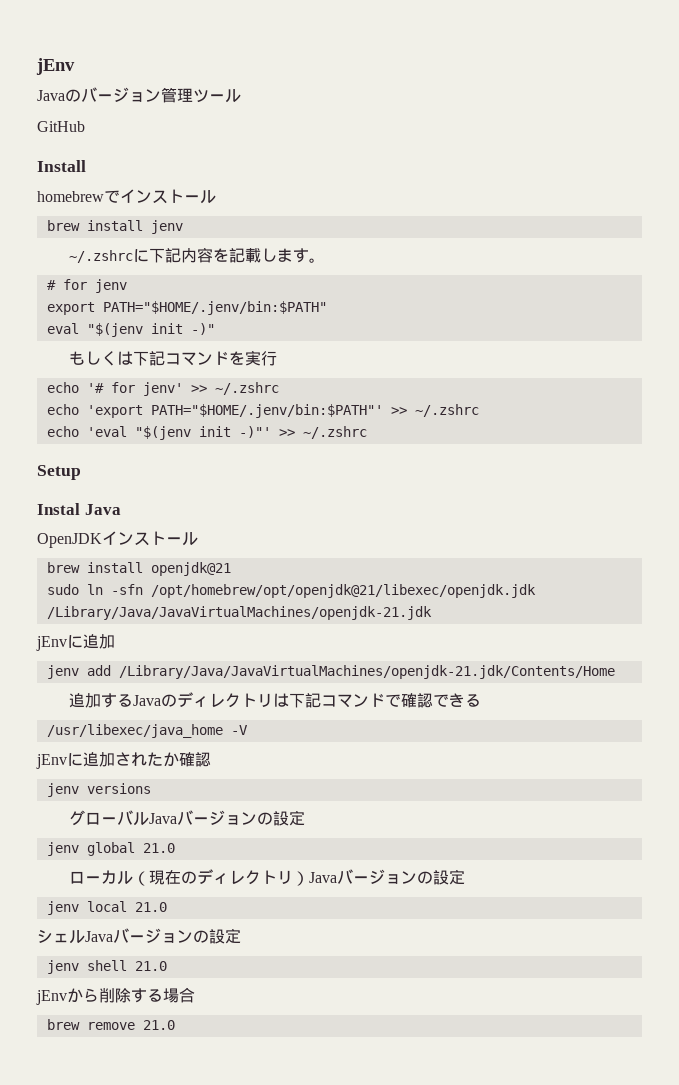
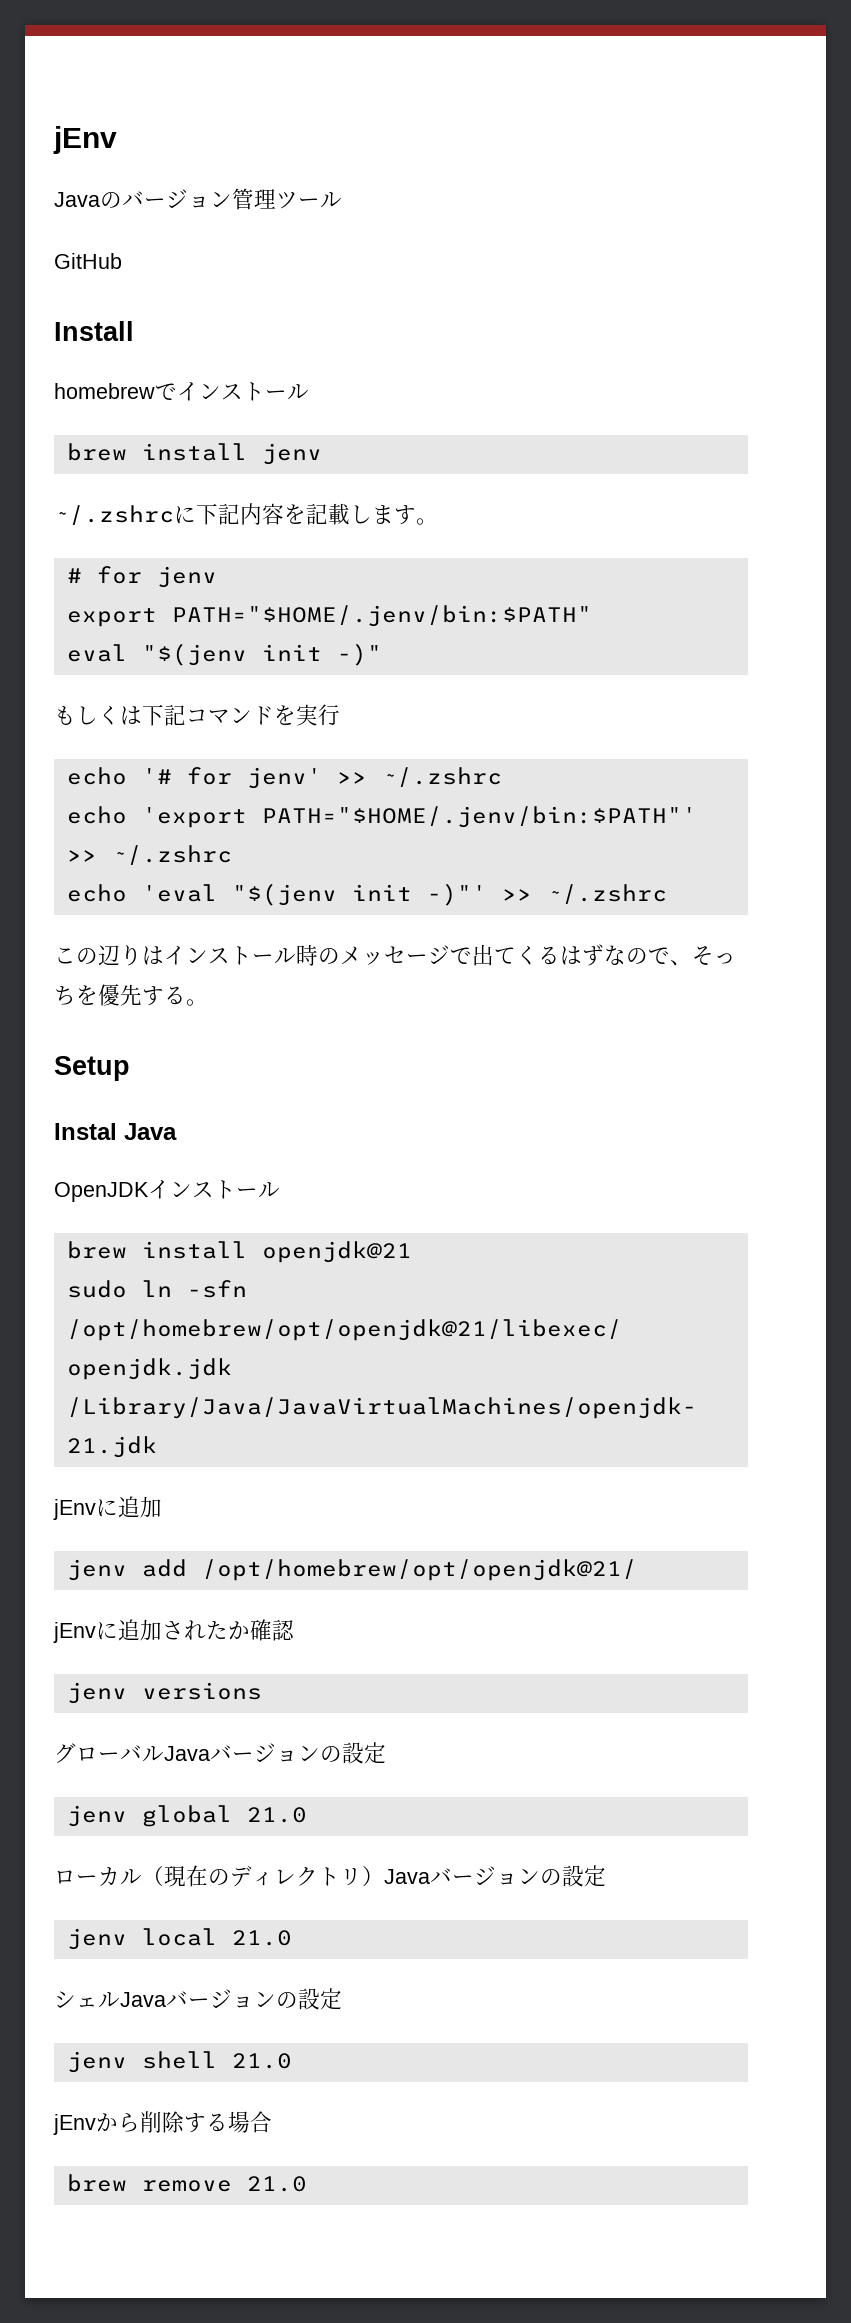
+ この辺りはインストール時のメッセージで出てくるはずなので、そっちを優先する。
- jenv add /Library/Java/JavaVirtualMachines/openjdk-21.jdk/Contents/Home
- 追加するJavaのディレクトリは下記コマンドで確認できる
- /usr/libexec/java_home -V
+ jenv add /opt/homebrew/opt/openjdk@21/

